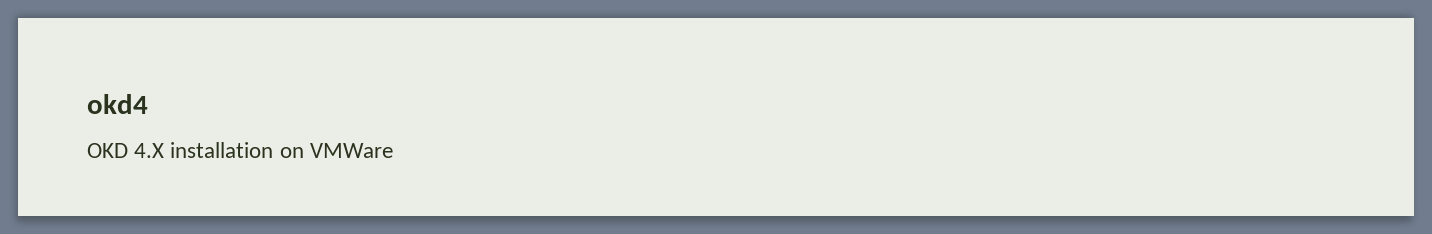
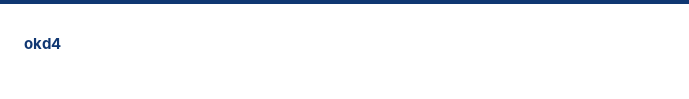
- OKD 4.X installation on VMWare

